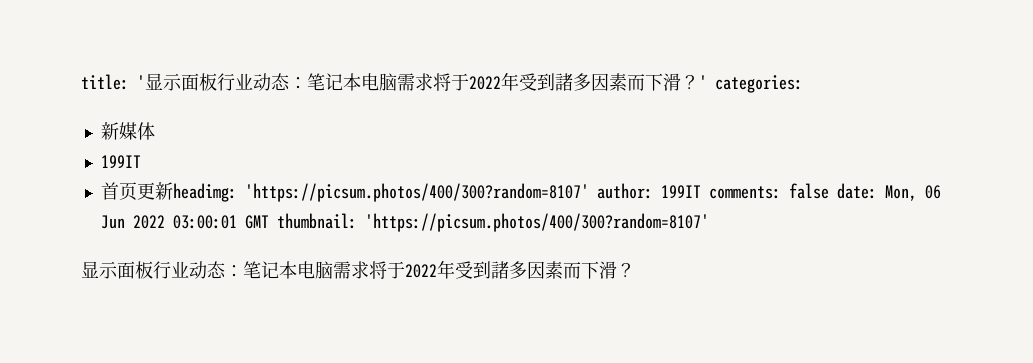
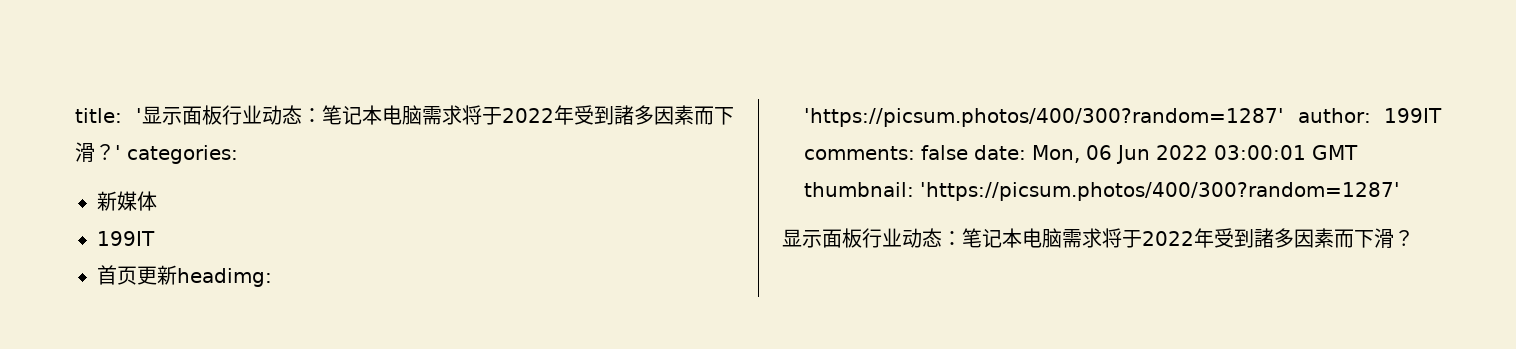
- 首页更新headimg: 'https://picsum.photos/400/300?random=8107' author: 199IT comments: false date: Mon, 06 Jun 2022 03:00:01 GMT thumbnail: 'https://picsum.photos/400/300?random=8107'
+ 首页更新headimg: 'https://picsum.photos/400/300?random=1287' author: 199IT comments: false date: Mon, 06 Jun 2022 03:00:01 GMT thumbnail: 'https://picsum.photos/400/300?random=1287'

